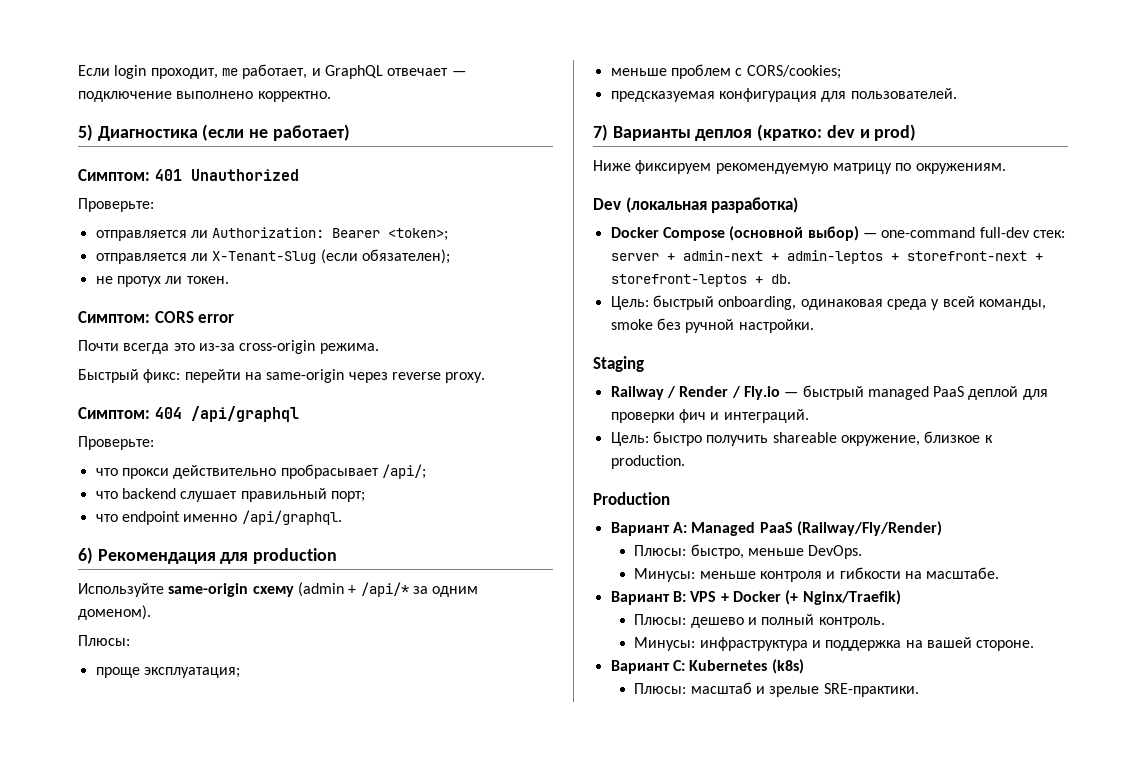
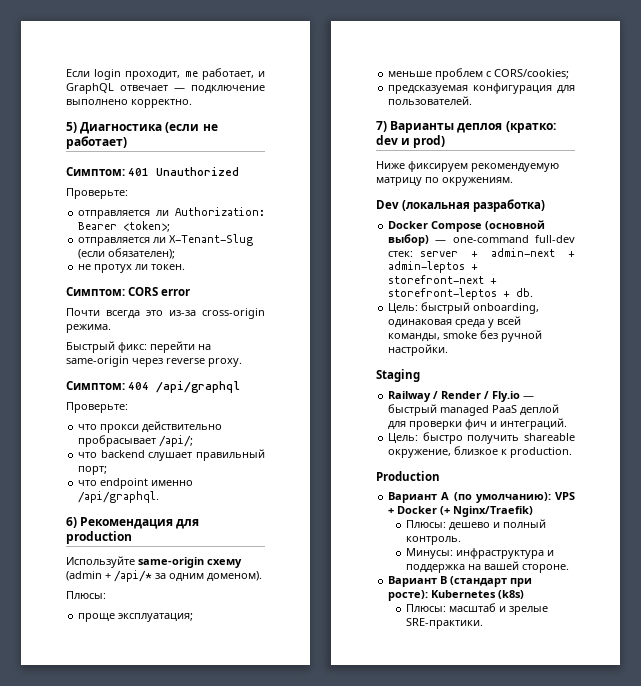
- Вариант A: Managed PaaS (Railway/Fly/Render)
- Плюсы: быстро, меньше DevOps.
- Минусы: меньше контроля и гибкости на масштабе.
- Вариант B: VPS + Docker (+ Nginx/Traefik)
+ Вариант A (по умолчанию): VPS + Docker (+ Nginx/Traefik)
- Вариант C: Kubernetes (k8s)
+ Вариант B (стандарт при росте): Kubernetes (k8s)

